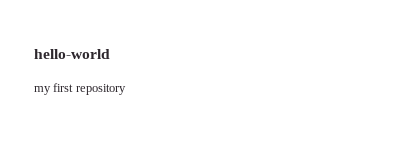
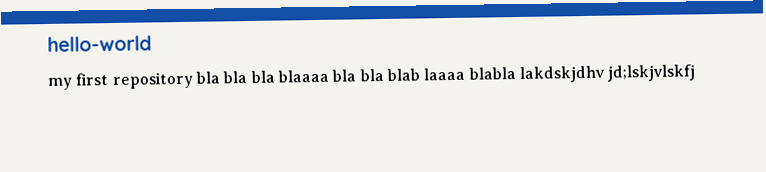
- my first repository
+ my first repository bla bla bla blaaaa bla bla blab laaaa blabla lakdskjdhv jd;lskjvlskfj

